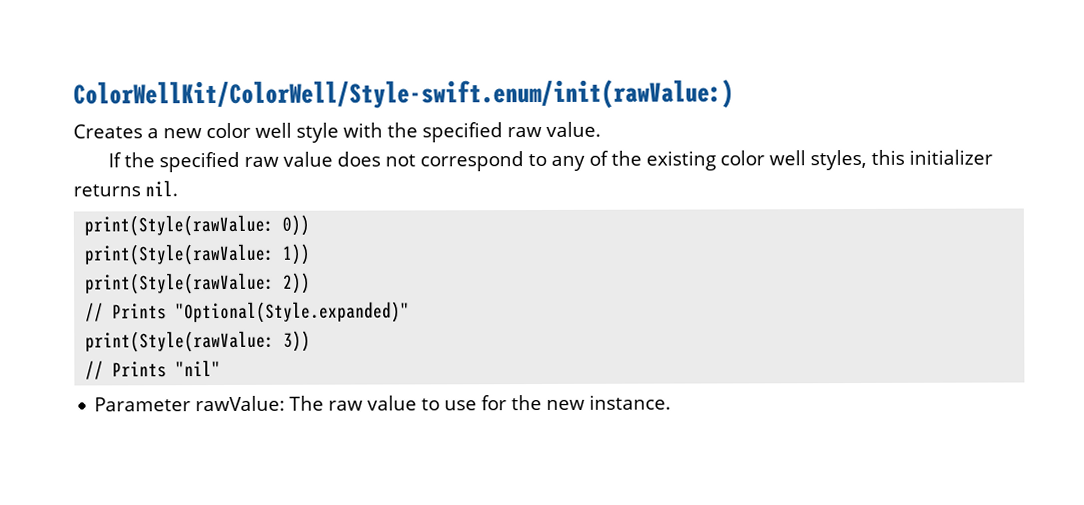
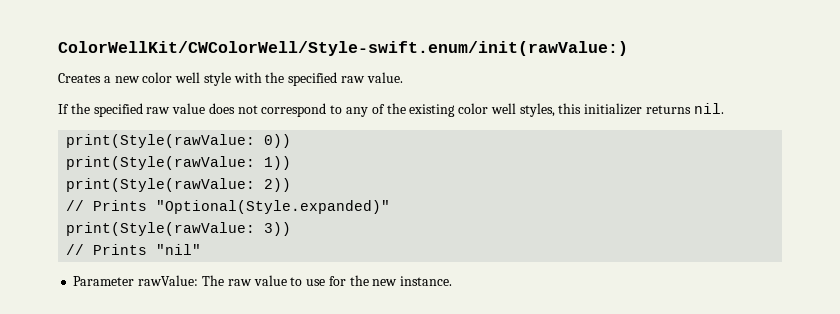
- ColorWellKit/ColorWell/Style-swift.enum/init(rawValue:)
+ ColorWellKit/CWColorWell/Style-swift.enum/init(rawValue:)

